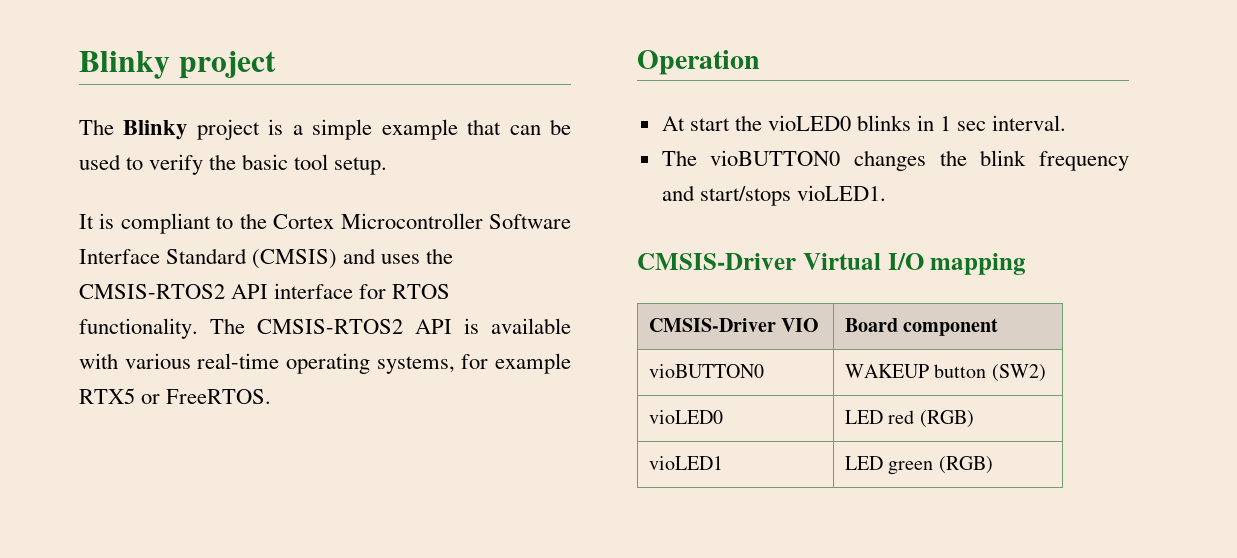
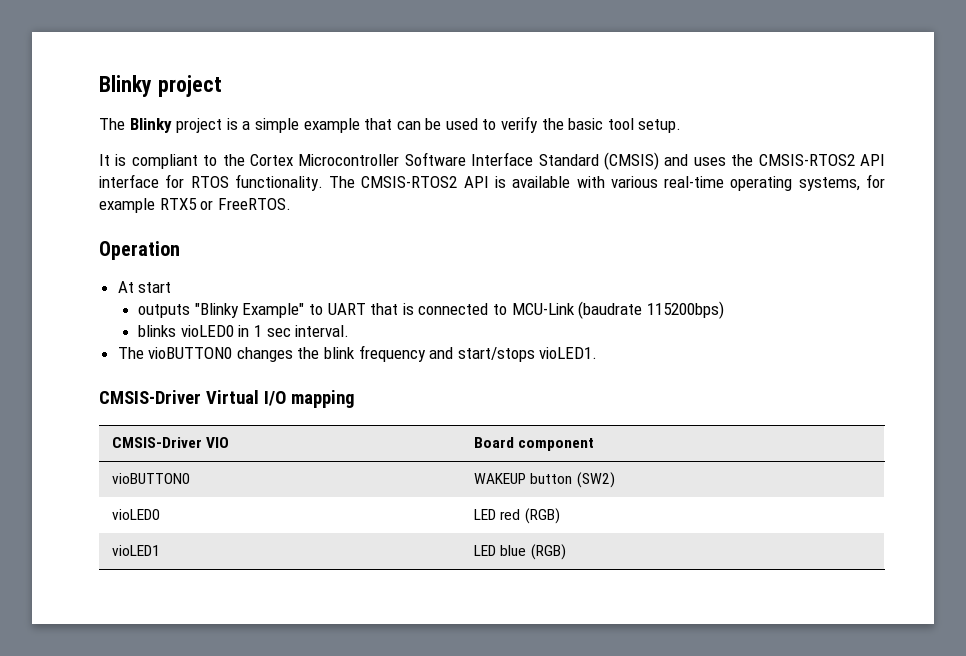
- At start the vioLED0 blinks in 1 sec interval.
+ At start
+ outputs "Blinky Example" to UART that is connected to MCU-Link (baudrate 115200bps)
+ blinks vioLED0 in 1 sec interval.
- vioLED1 | LED green (RGB)
+ vioLED1 | LED blue (RGB)

